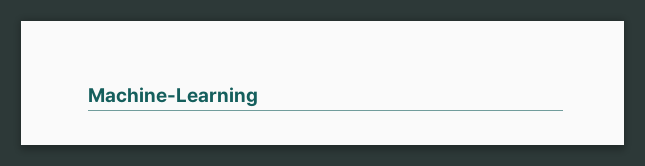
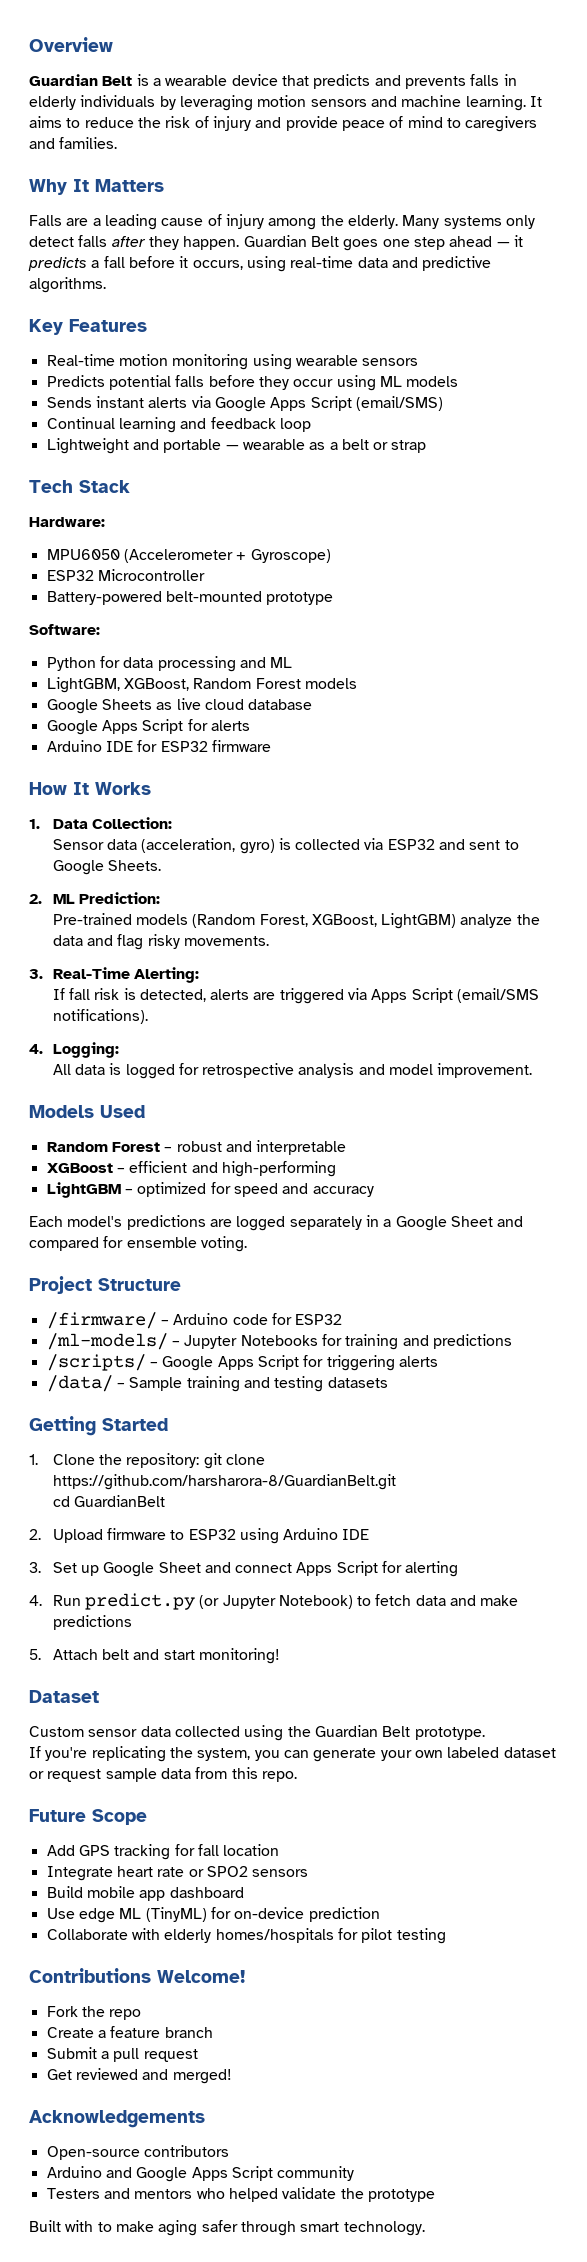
- Machine-Learning
+ Overview
+ Guardian Belt is a wearable device that predicts and prevents falls in elderly individuals by leveraging motion sensors and machine learning. It aims to reduce the risk of injury and provide peace of mind to caregivers and families.
+ Why It Matters
+ Falls are a leading cause of injury among the elderly. Many systems only detect falls after they happen. Guardian Belt goes one step ahead — it predicts a fall before it occurs, using real-time data and predictive algorithms.
+ Key Features
+ Real-time motion monitoring using wearable sensors
+ Predicts potential falls before they occur using ML models
+ Sends instant alerts via Google Apps Script (email/SMS)
+ Continual learning and feedback loop
+ Lightweight and portable — wearable as a belt or strap
+ Tech Stack
+ Hardware:
+ MPU6050 (Accelerometer + Gyroscope)
+ ESP32 Microcontroller
+ Battery-powered belt-mounted prototype
+ Software:
+ Python for data processing and ML
+ LightGBM, XGBoost, Random Forest models
+ Google Sheets as live cloud database
+ Google Apps Script for alerts
+ Arduino IDE for ESP32 firmware
+ How It Works
+ 1. Data Collection:
+ Sensor data (acceleration, gyro) is collected via ESP32 and sent to Google Sheets.
+ 2. ML Prediction:
+ Pre-trained models (Random Forest, XGBoost, LightGBM) analyze the data and flag risky movements.
+ 3. Real-Time Alerting:
+ If fall risk is detected, alerts are triggered via Apps Script (email/SMS notifications).
+ 4. Logging:
+ All data is logged for retrospective analysis and model improvement.
+ Models Used
+ Random Forest – robust and interpretable
+ XGBoost – efficient and high-performing
+ LightGBM – optimized for speed and accuracy
+ Each model's predictions are logged separately in a Google Sheet and compared for ensemble voting.
+ Project Structure
+ /firmware/ – Arduino code for ESP32
+ /ml-models/ – Jupyter Notebooks for training and predictions
+ /scripts/ – Google Apps Script for triggering alerts
+ /data/ – Sample training and testing datasets
+ Getting Started
+ 1. Clone the repository: git clone https://github.com/harsharora-8/GuardianBelt.git
+ cd GuardianBelt
+ 2. Upload firmware to ESP32 using Arduino IDE
+ 3. Set up Google Sheet and connect Apps Script for alerting
+ 4. Run predict.py (or Jupyter Notebook) to fetch data and make predictions
+ 5. Attach belt and start monitoring!
+ Dataset
+ Custom sensor data collected using the Guardian Belt prototype.
+ If you're replicating the system, you can generate your own labeled dataset or request sample data from this repo.
+ Future Scope
+ Add GPS tracking for fall location
+ Integrate heart rate or SPO2 sensors
+ Build mobile app dashboard
+ Use edge ML (TinyML) for on-device prediction
+ Collaborate with elderly homes/hospitals for pilot testing
+ Contributions Welcome!
+ Fork the repo
+ Create a feature branch
+ Submit a pull request
+ Get reviewed and merged!
+ Acknowledgements
+ Open-source contributors
+ Arduino and Google Apps Script community
+ Testers and mentors who helped validate the prototype
+ Built with to make aging safer through smart technology.

